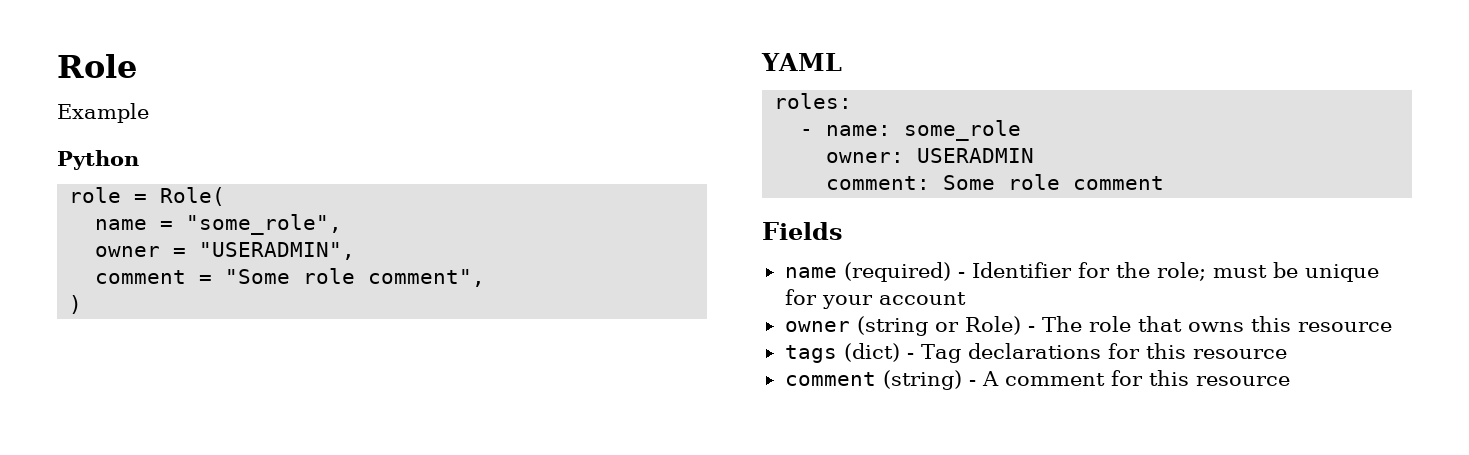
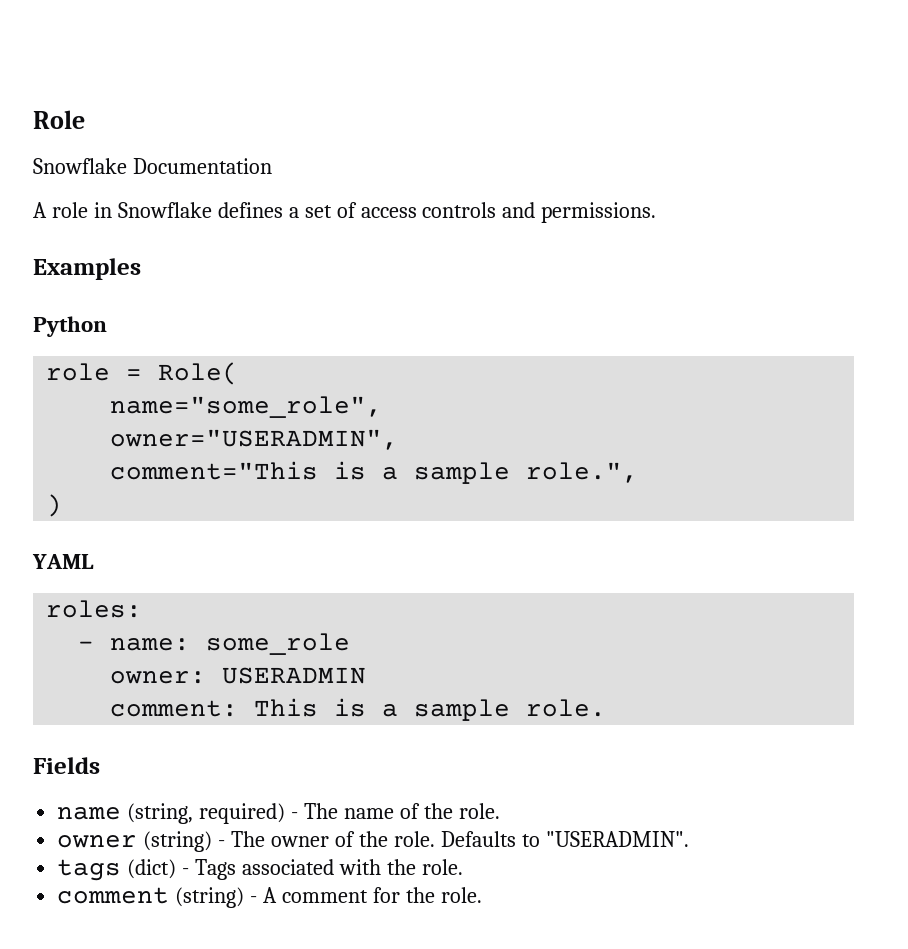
- Example
+ Snowflake Documentation
+ A role in Snowflake defines a set of access controls and permissions.
+ Examples
  Python
  role = Role(
- name = "some_role",
- owner = "USERADMIN",
- comment = "Some role comment",
+ name="some_role",
+ owner="USERADMIN",
+ comment="This is a sample role.",
- comment: Some role comment
+ comment: This is a sample role.
  Fields
- name (required) - Identifier for the role; must be unique for your account
- owner (string or Role) - The role that owns this resource
- tags (dict) - Tag declarations for this resource
+ name (string, required) - The name of the role.
+ owner (string) - The owner of the role. Defaults to "USERADMIN".
+ tags (dict) - Tags associated with the role.
- comment (string) - A comment for this resource
+ comment (string) - A comment for the role.

